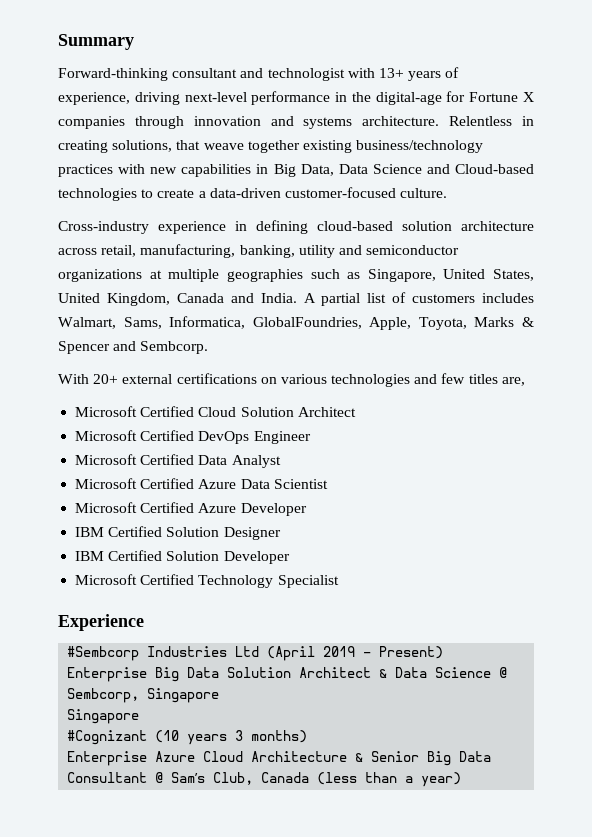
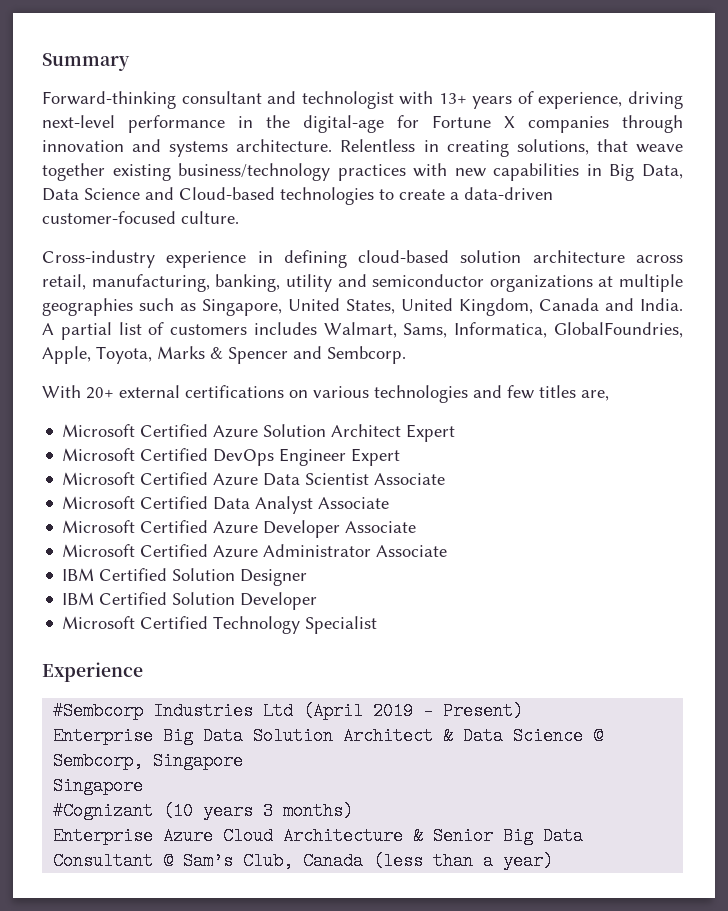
- Microsoft Certified Cloud Solution Architect
+ Microsoft Certified Azure Solution Architect Expert
- Microsoft Certified DevOps Engineer
- Microsoft Certified Data Analyst
+ Microsoft Certified DevOps Engineer Expert
- Microsoft Certified Azure Data Scientist
- Microsoft Certified Azure Developer
+ Microsoft Certified Azure Data Scientist Associate
+ Microsoft Certified Data Analyst Associate
+ Microsoft Certified Azure Developer Associate
+ Microsoft Certified Azure Administrator Associate

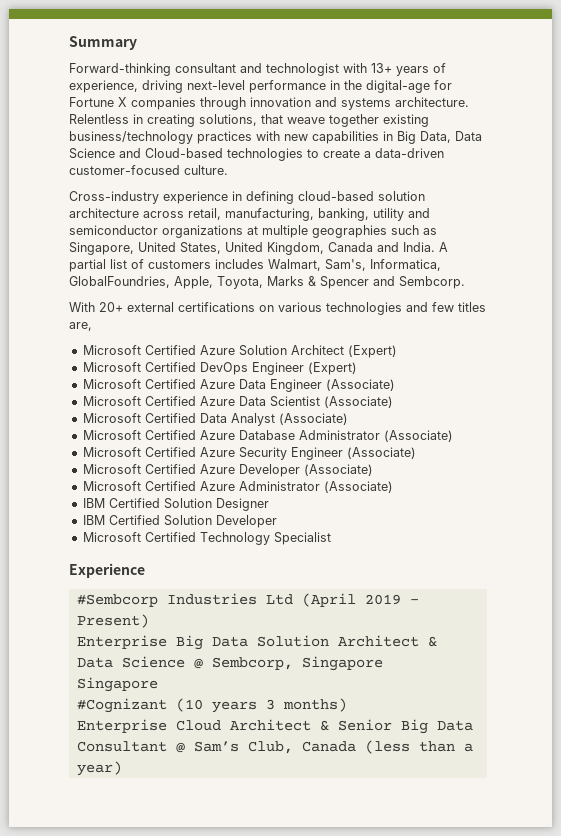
- A partial list of customers includes Walmart, Sams, Informatica, GlobalFoundries, Apple, Toyota, Marks & Spencer and Sembcorp.
+ A partial list of customers includes Walmart, Sam's, Informatica, GlobalFoundries, Apple, Toyota, Marks & Spencer and Sembcorp.
- Microsoft Certified Azure Solution Architect Expert
+ Microsoft Certified Azure Solution Architect (Expert)
- Microsoft Certified DevOps Engineer Expert
+ Microsoft Certified DevOps Engineer (Expert)
+ Microsoft Certified Azure Data Engineer (Associate)
- Microsoft Certified Azure Data Scientist Associate
+ Microsoft Certified Azure Data Scientist (Associate)
- Microsoft Certified Data Analyst Associate
+ Microsoft Certified Data Analyst (Associate)
+ Microsoft Certified Azure Database Administrator (Associate)
+ Microsoft Certified Azure Security Engineer (Associate)
- Microsoft Certified Azure Developer Associate
+ Microsoft Certified Azure Developer (Associate)
- Microsoft Certified Azure Administrator Associate
+ Microsoft Certified Azure Administrator (Associate)
- Enterprise Azure Cloud Architecture & Senior Big Data Consultant @ Sam’s Club, Canada (less than a year)
+ Enterprise Cloud Architect & Senior Big Data Consultant @ Sam’s Club, Canada (less than a year)

